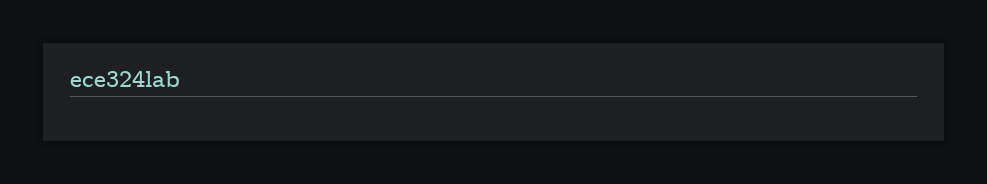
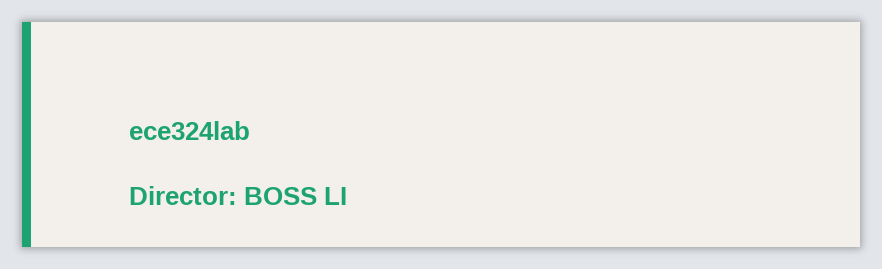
+ Director: BOSS LI

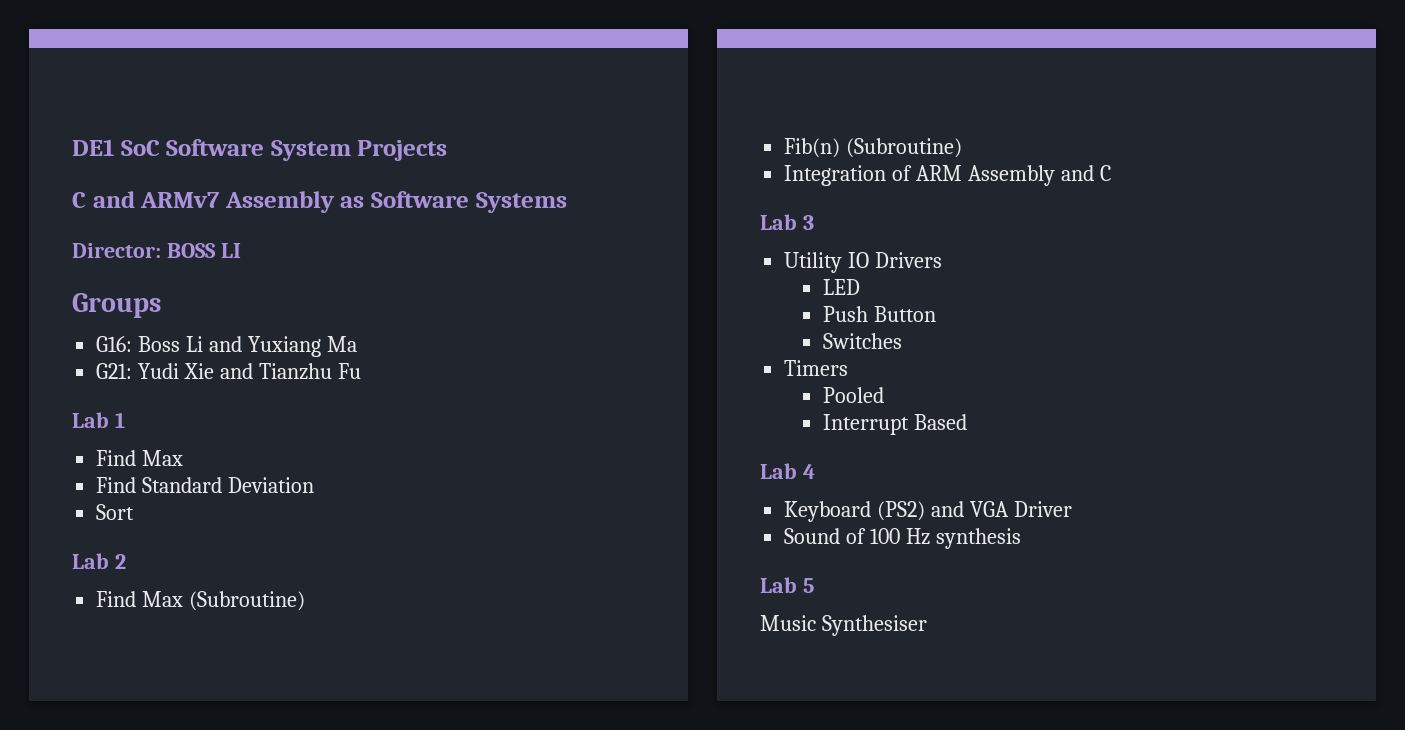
- ece324lab
+ DE1 SoC Software System Projects
+ C and ARMv7 Assembly as Software Systems
  Director: BOSS LI
+ Groups
+ G16: Boss Li and Yuxiang Ma
+ G21: Yudi Xie and Tianzhu Fu
+ Lab 1
+ Find Max
+ Find Standard Deviation
+ Sort
+ Lab 2
+ Find Max (Subroutine)
+ Fib(n) (Subroutine)
+ Integration of ARM Assembly and C
+ Lab 3
+ Utility IO Drivers
+ LED
+ Push Button
+ Switches
+ Timers
+ Pooled
+ Interrupt Based
+ Lab 4
+ Keyboard (PS2) and VGA Driver
+ Sound of 100 Hz synthesis
+ Lab 5
+ Music Synthesiser

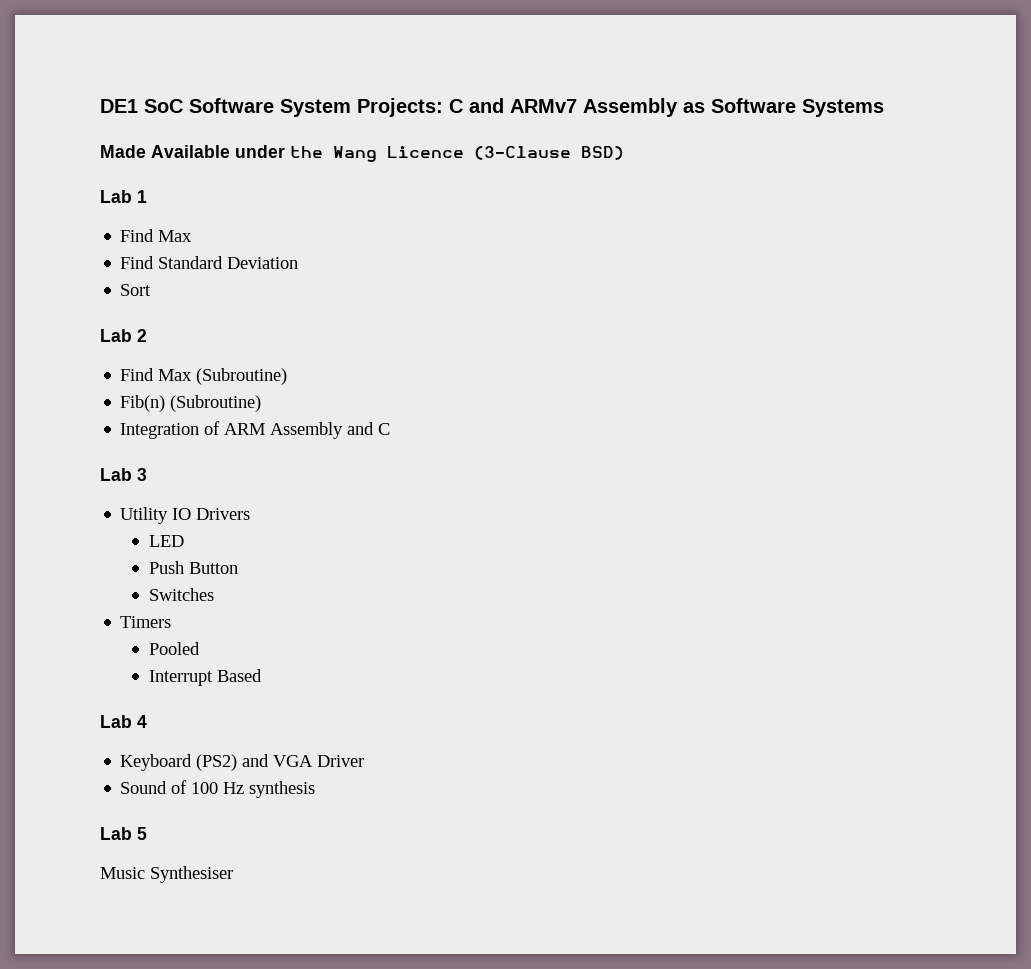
- DE1 SoC Software System Projects
- C and ARMv7 Assembly as Software Systems
+ DE1 SoC Software System Projects: C and ARMv7 Assembly as Software Systems
- Director: BOSS LI
- Groups
- G16: Boss Li and Yuxiang Ma
- G21: Yudi Xie and Tianzhu Fu
+ Made Available under the Wang Licence (3-Clause BSD)

